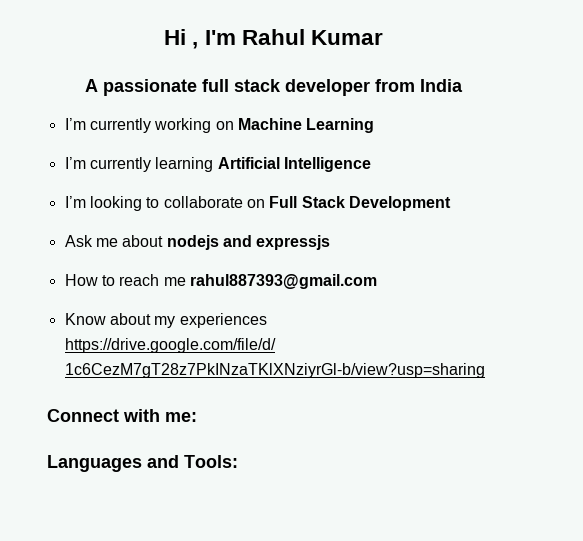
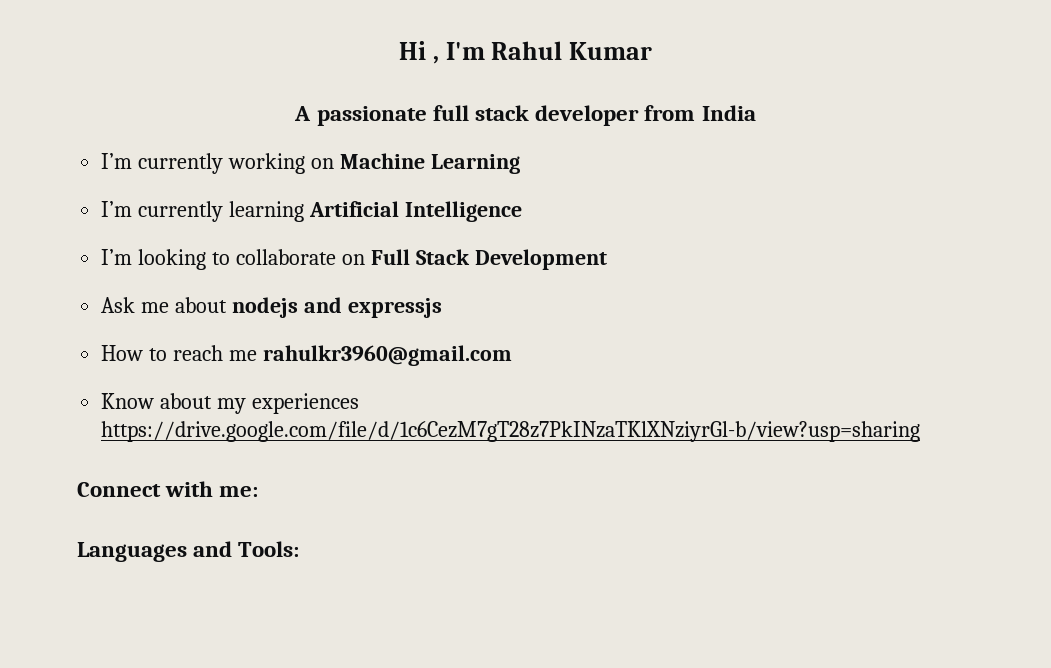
- How to reach me rahul887393@gmail.com
+ How to reach me rahulkr3960@gmail.com

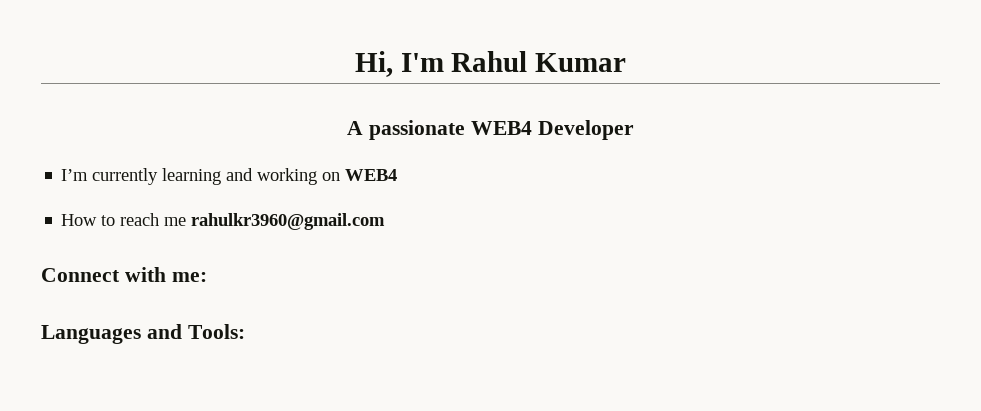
- Hi , I'm Rahul Kumar
+ Hi, I'm Rahul Kumar
- A passionate full stack developer from India
- I’m currently working on Machine Learning
- I’m currently learning Artificial Intelligence
- I’m looking to collaborate on Full Stack Development
- Ask me about nodejs and expressjs
+ A passionate WEB4 Developer
+ I’m currently learning and working on WEB4
- Know about my experiences https://drive.google.com/file/d/1c6CezM7gT28z7PkINzaTKlXNziyrGl-b/view?usp=sharing

